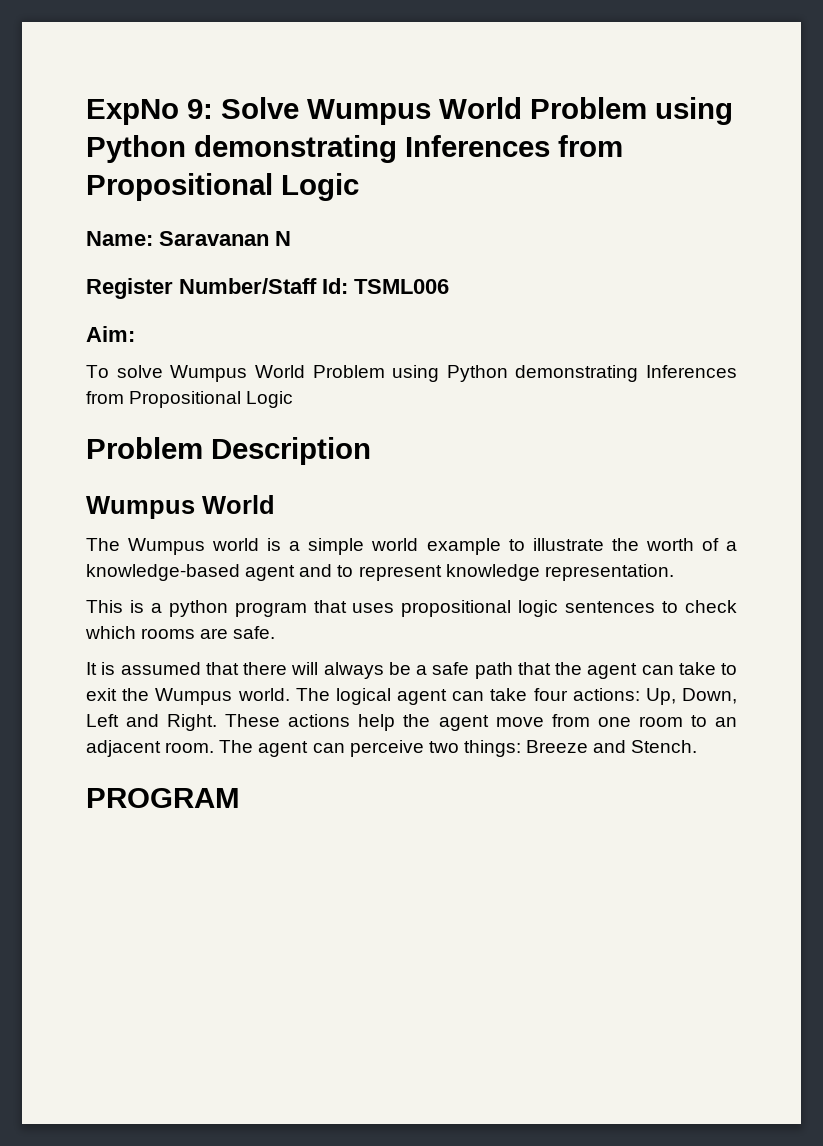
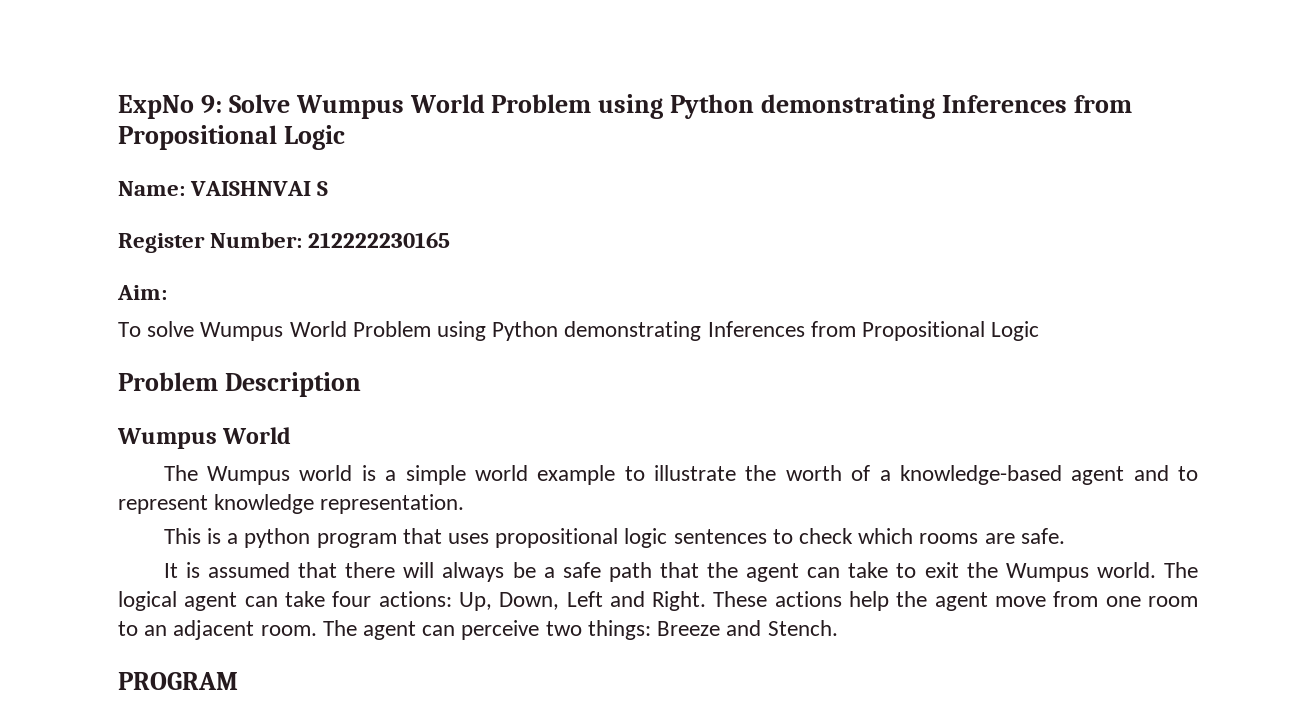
- Name: Saravanan N
+ Name: VAISHNVAI S
- Register Number/Staff Id: TSML006
+ Register Number: 212222230165

